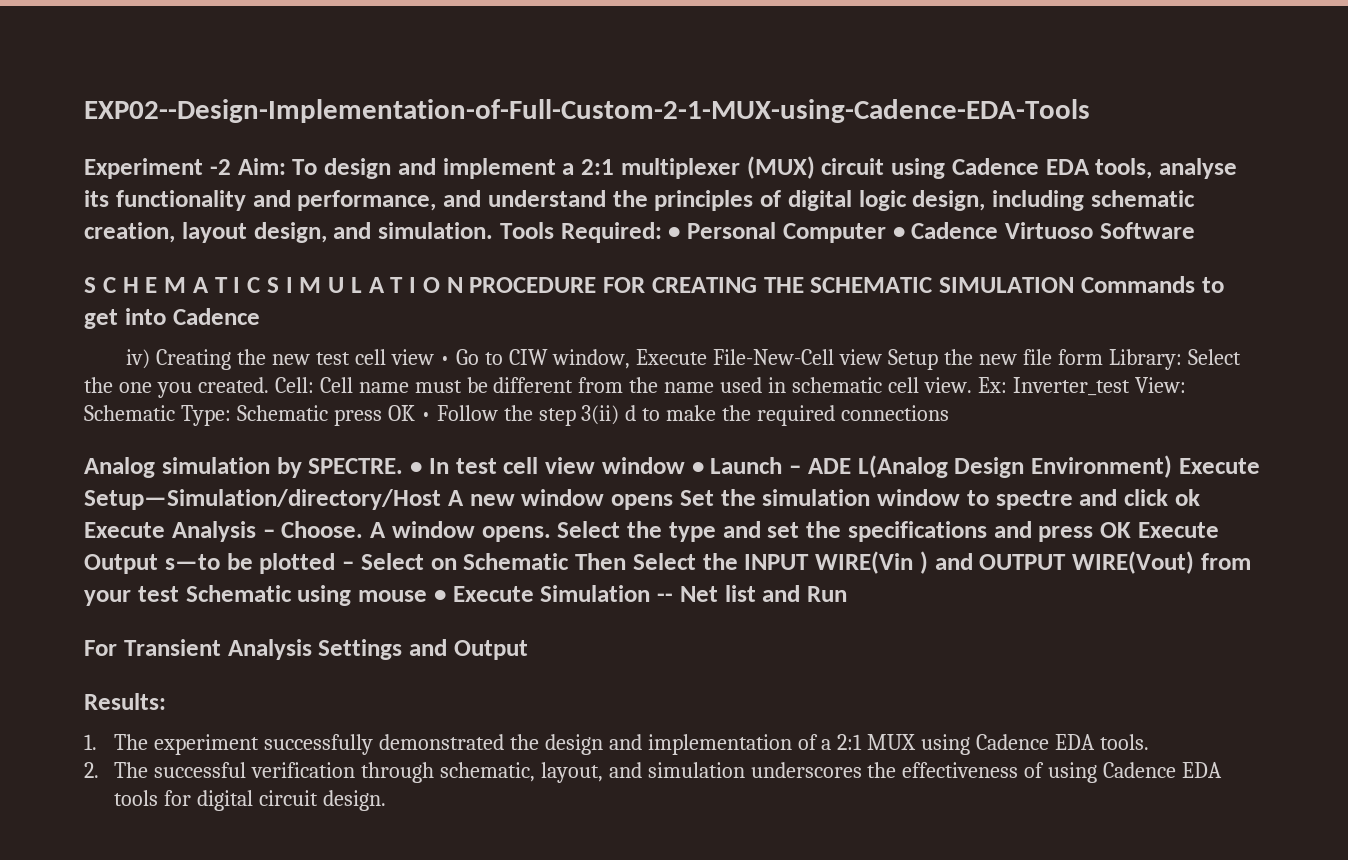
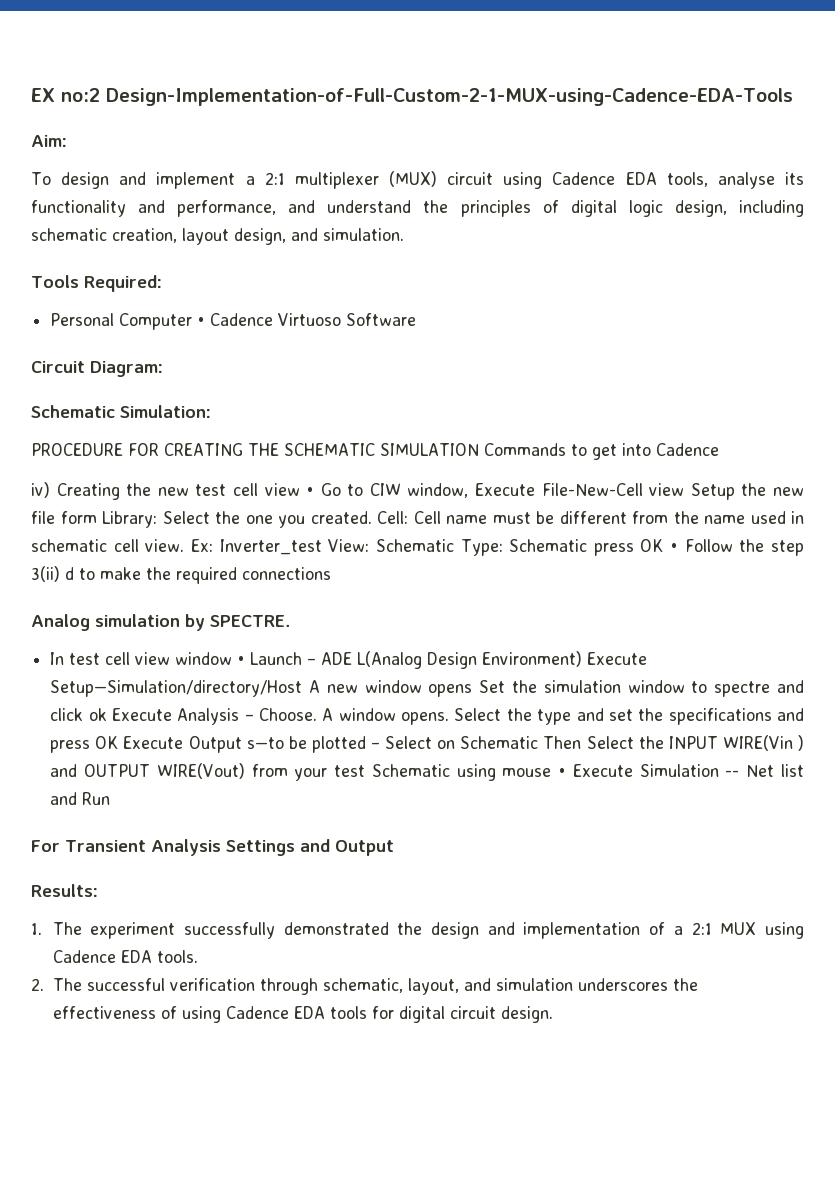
- EXP02--Design-Implementation-of-Full-Custom-2-1-MUX-using-Cadence-EDA-Tools
- Experiment -2 Aim: To design and implement a 2:1 multiplexer (MUX) circuit using Cadence EDA tools, analyse its functionality and performance, and understand the principles of digital logic design, including schematic creation, layout design, and simulation. Tools Required: • Personal Computer • Cadence Virtuoso Software
+ EX no:2 Design-Implementation-of-Full-Custom-2-1-MUX-using-Cadence-EDA-Tools
+ Aim:
+ To design and implement a 2:1 multiplexer (MUX) circuit using Cadence EDA tools, analyse its functionality and performance, and understand the principles of digital logic design, including schematic creation, layout design, and simulation.
+ Tools Required:
+ Personal Computer • Cadence Virtuoso Software
- S C H E M A T I C S I M U L A T I O N PROCEDURE FOR CREATING THE SCHEMATIC SIMULATION Commands to get into Cadence
+ Circuit Diagram:
+ Schematic Simulation:
+ PROCEDURE FOR CREATING THE SCHEMATIC SIMULATION Commands to get into Cadence
- Analog simulation by SPECTRE. • In test cell view window • Launch – ADE L(Analog Design Environment) Execute Setup—Simulation/directory/Host A new window opens Set the simulation window to spectre and click ok Execute Analysis – Choose.
+ Analog simulation by SPECTRE.
+ In test cell view window • Launch – ADE L(Analog Design Environment) Execute Setup—Simulation/directory/Host A new window opens Set the simulation window to spectre and click ok Execute Analysis – Choose.

